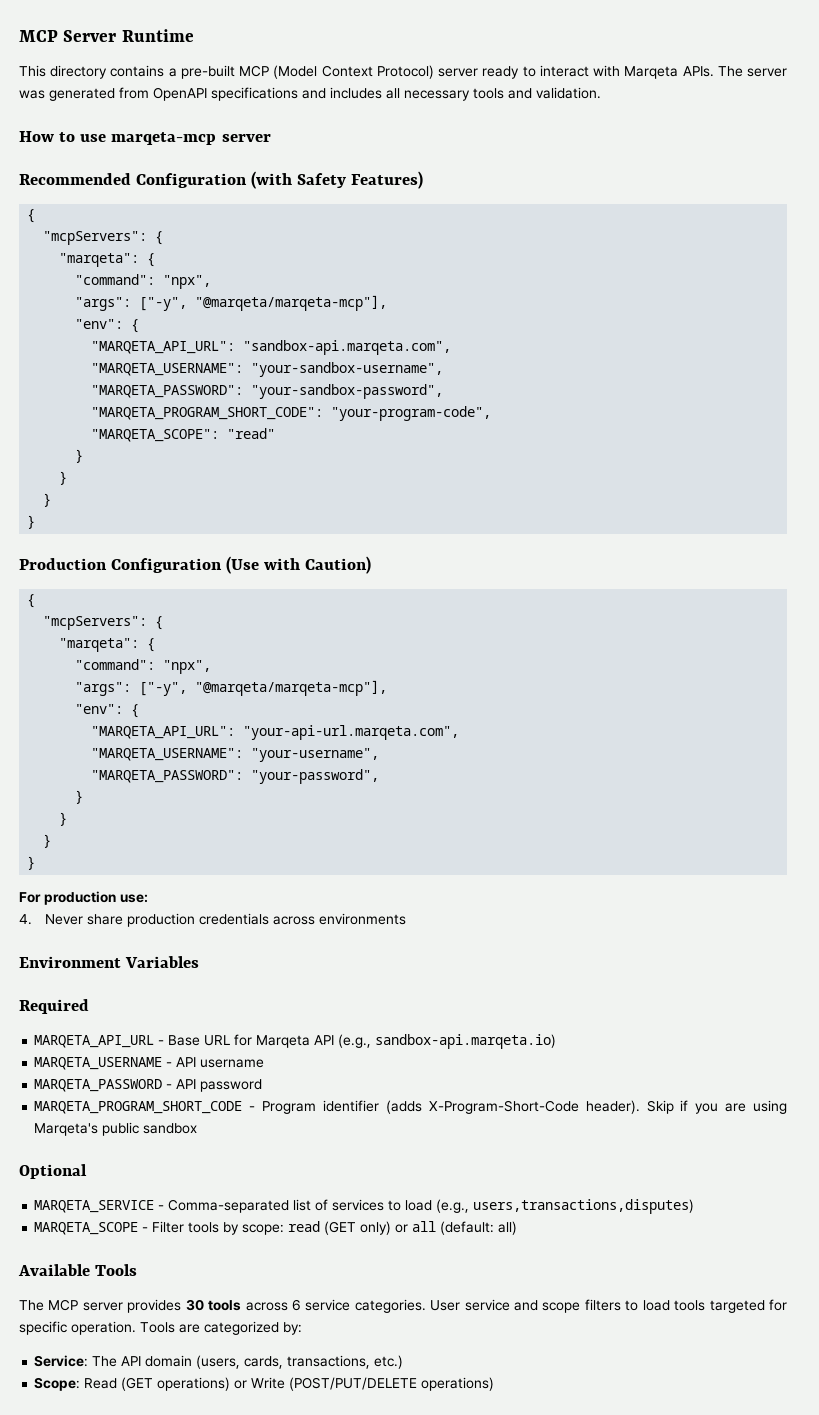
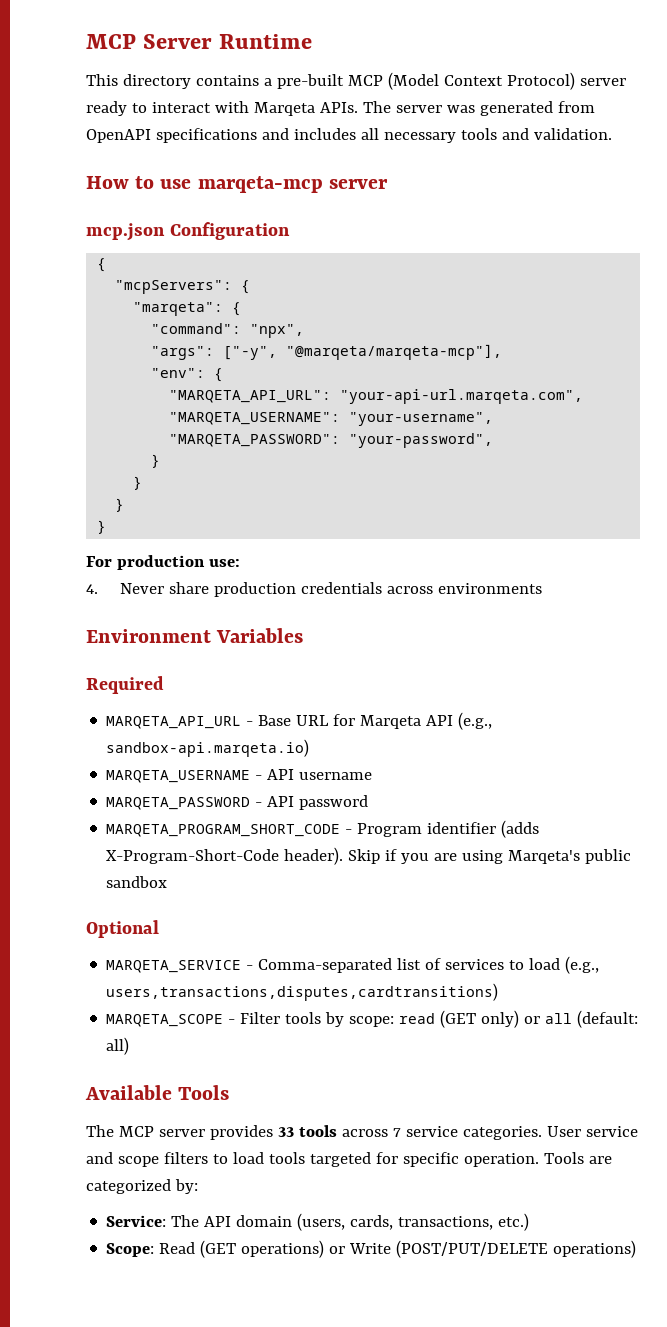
- Recommended Configuration (with Safety Features)
- {
- "mcpServers": {
- "marqeta": {
- "command": "npx",
- "args": ["-y", "@marqeta/marqeta-mcp"],
- "env": {
- "MARQETA_API_URL": "sandbox-api.marqeta.com",
- "MARQETA_USERNAME": "your-sandbox-username",
- "MARQETA_PASSWORD": "your-sandbox-password",
- "MARQETA_PROGRAM_SHORT_CODE": "your-program-code",
- "MARQETA_SCOPE": "read"
- }
- }
- }
- }
- Production Configuration (Use with Caution)
+ mcp.json Configuration
- MARQETA_SERVICE - Comma-separated list of services to load (e.g., users,transactions,disputes)
+ MARQETA_SERVICE - Comma-separated list of services to load (e.g., users,transactions,disputes,cardtransitions)
- The MCP server provides 30 tools across 6 service categories.
+ The MCP server provides 33 tools across 7 service categories.

